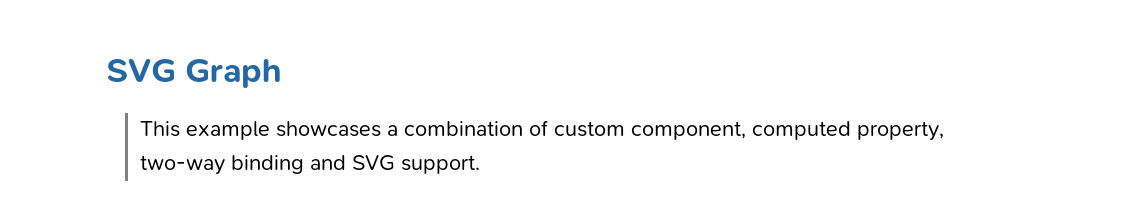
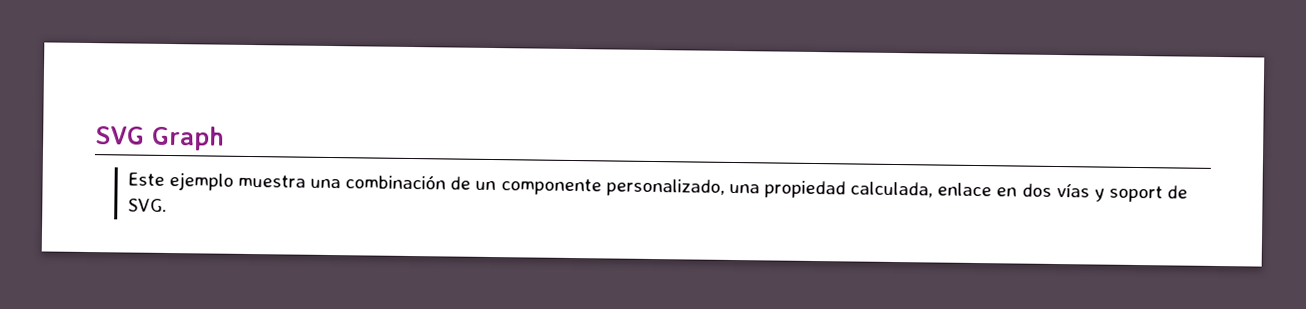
- This example showcases a combination of custom component, computed property, two-way binding and SVG support.
+ Este ejemplo muestra una combinación de un componente personalizado, una propiedad calculada, enlace en dos vías y soport de SVG.

